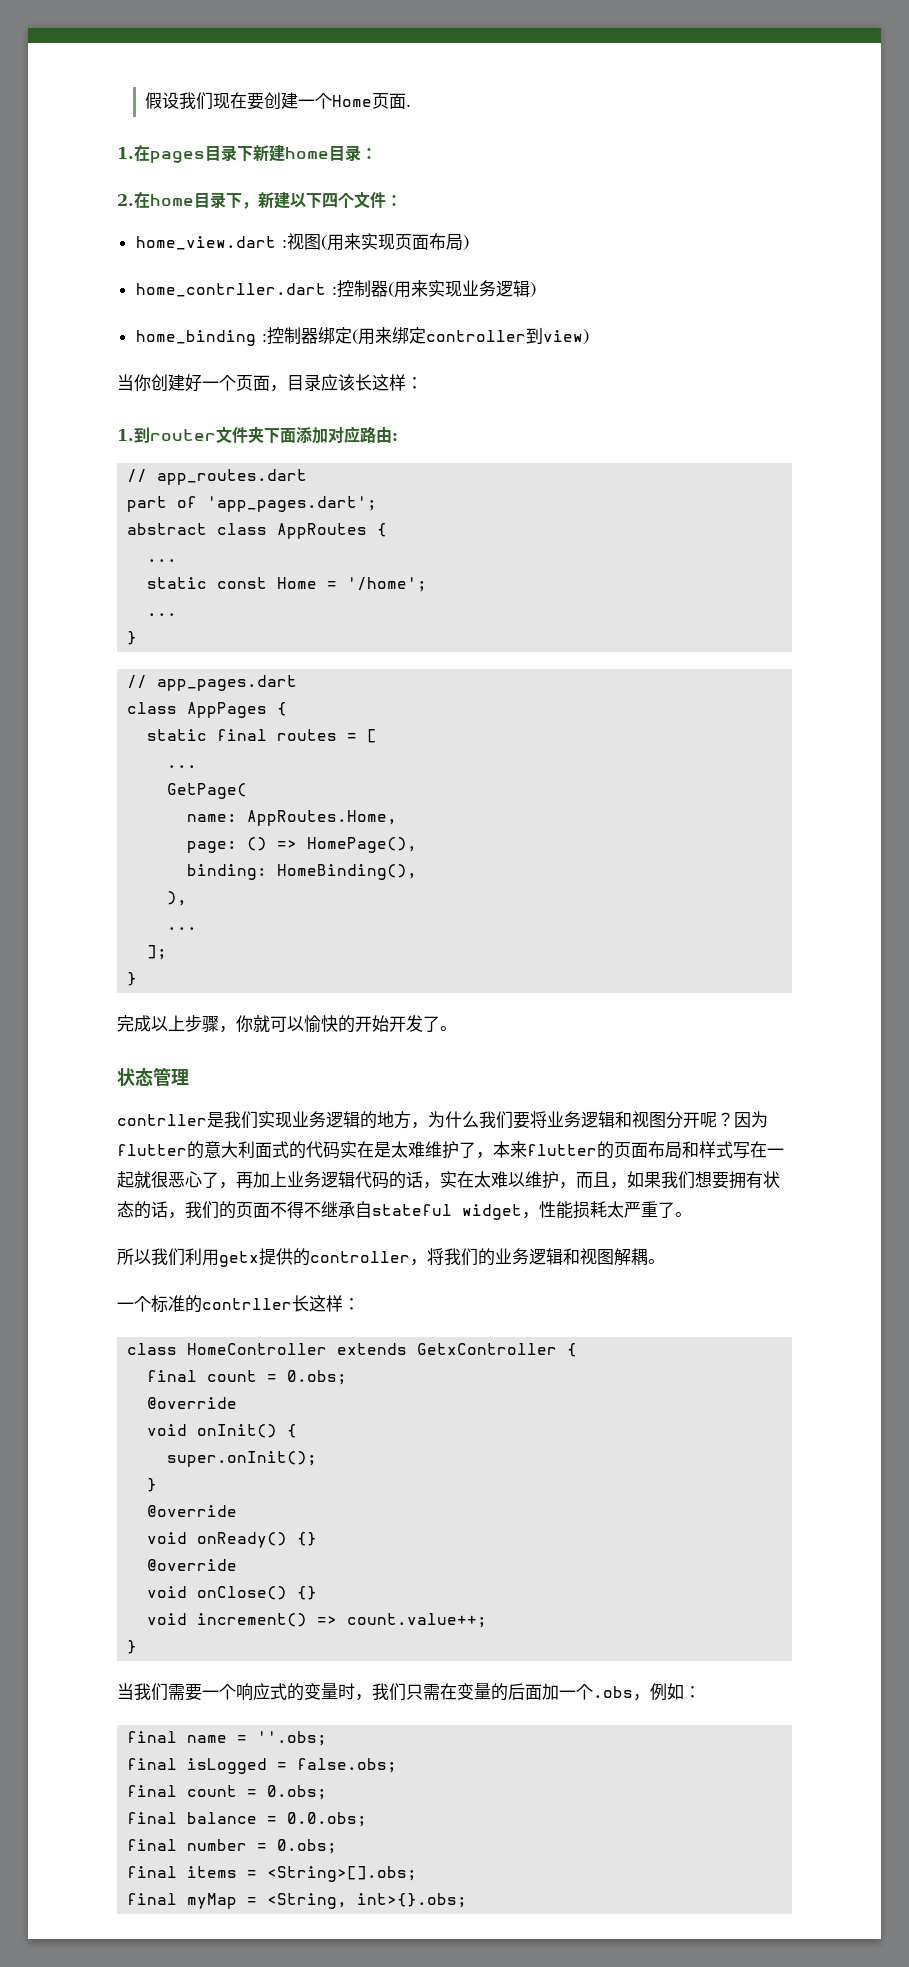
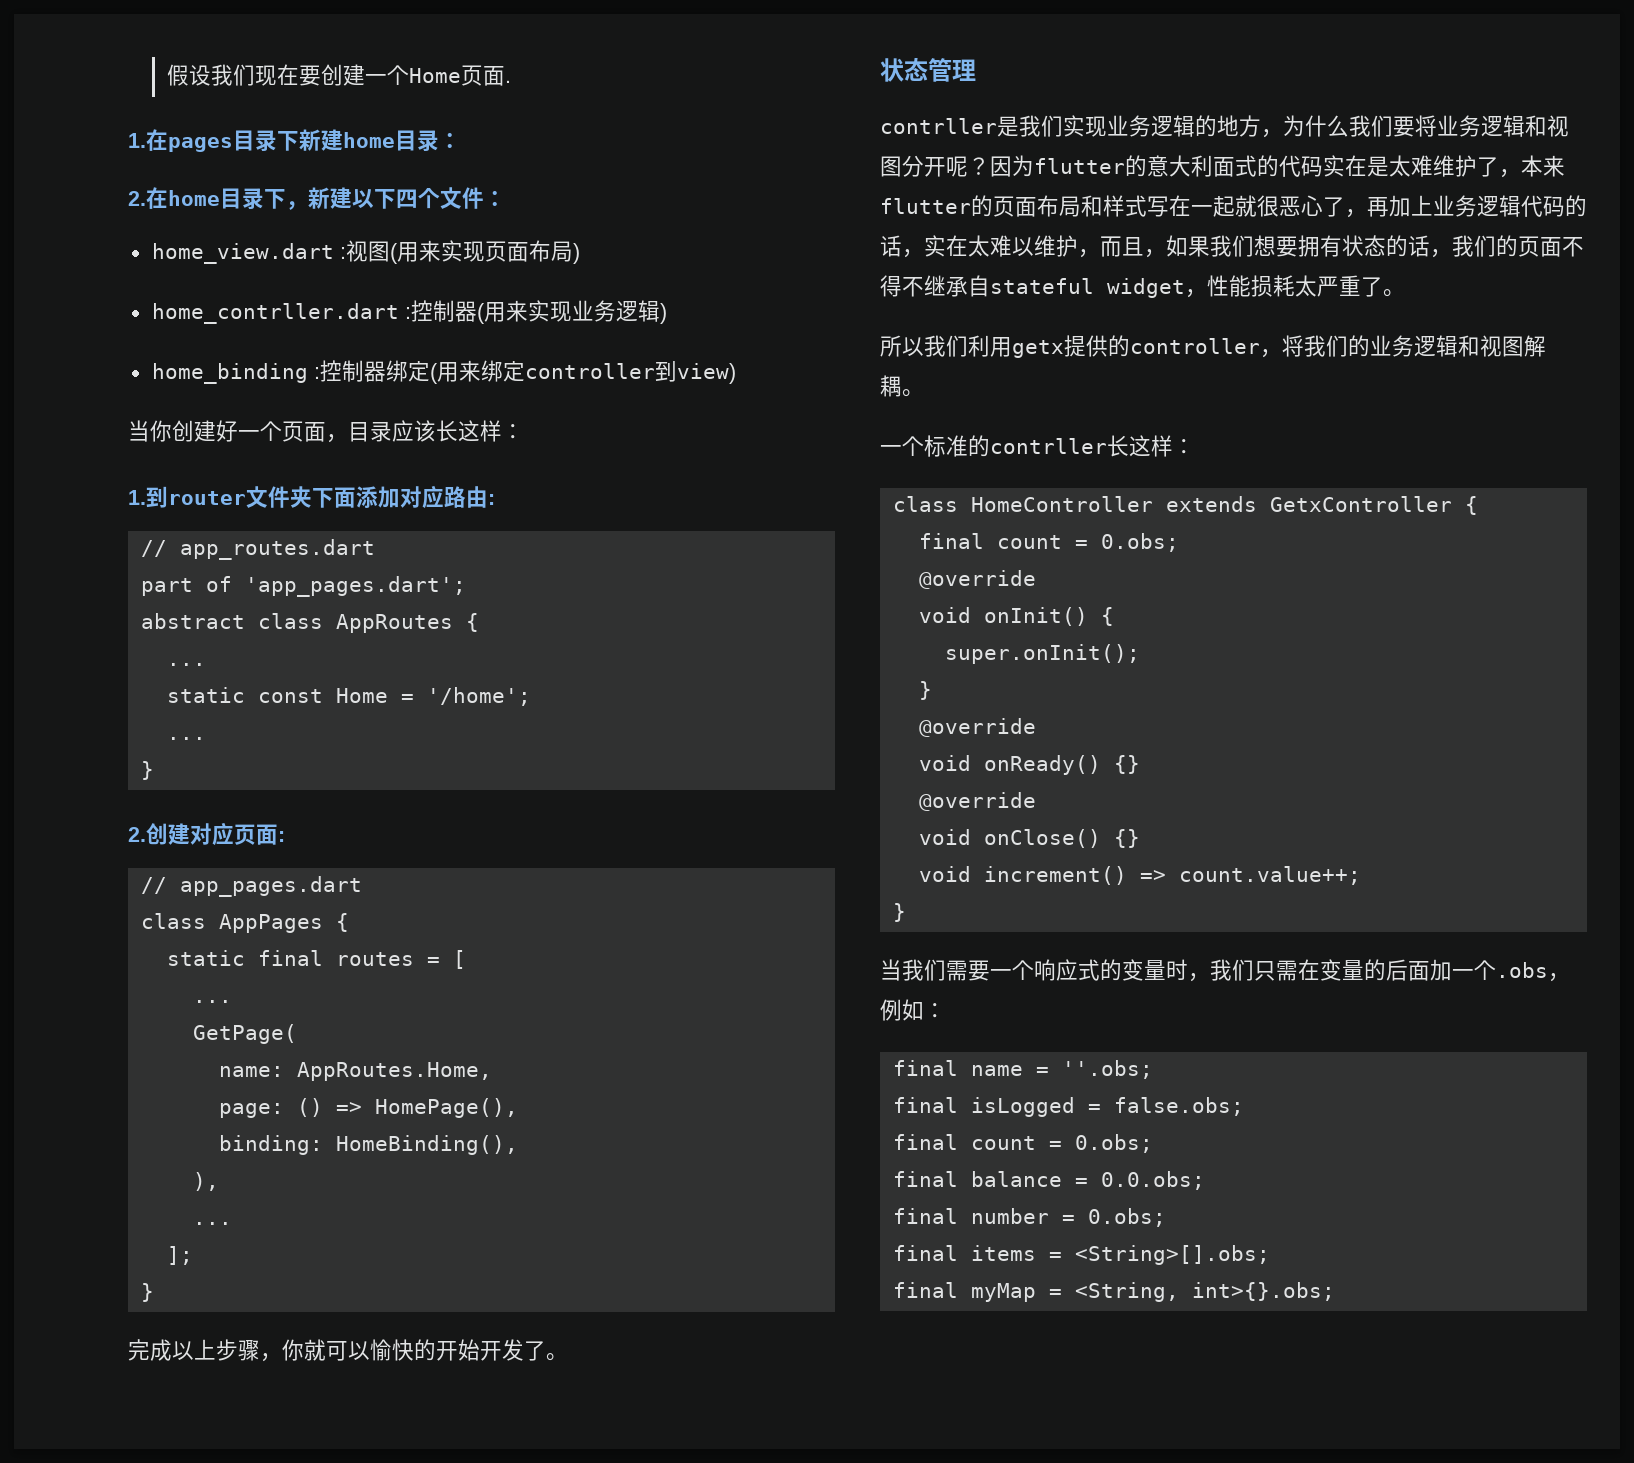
+ 2.创建对应页面:

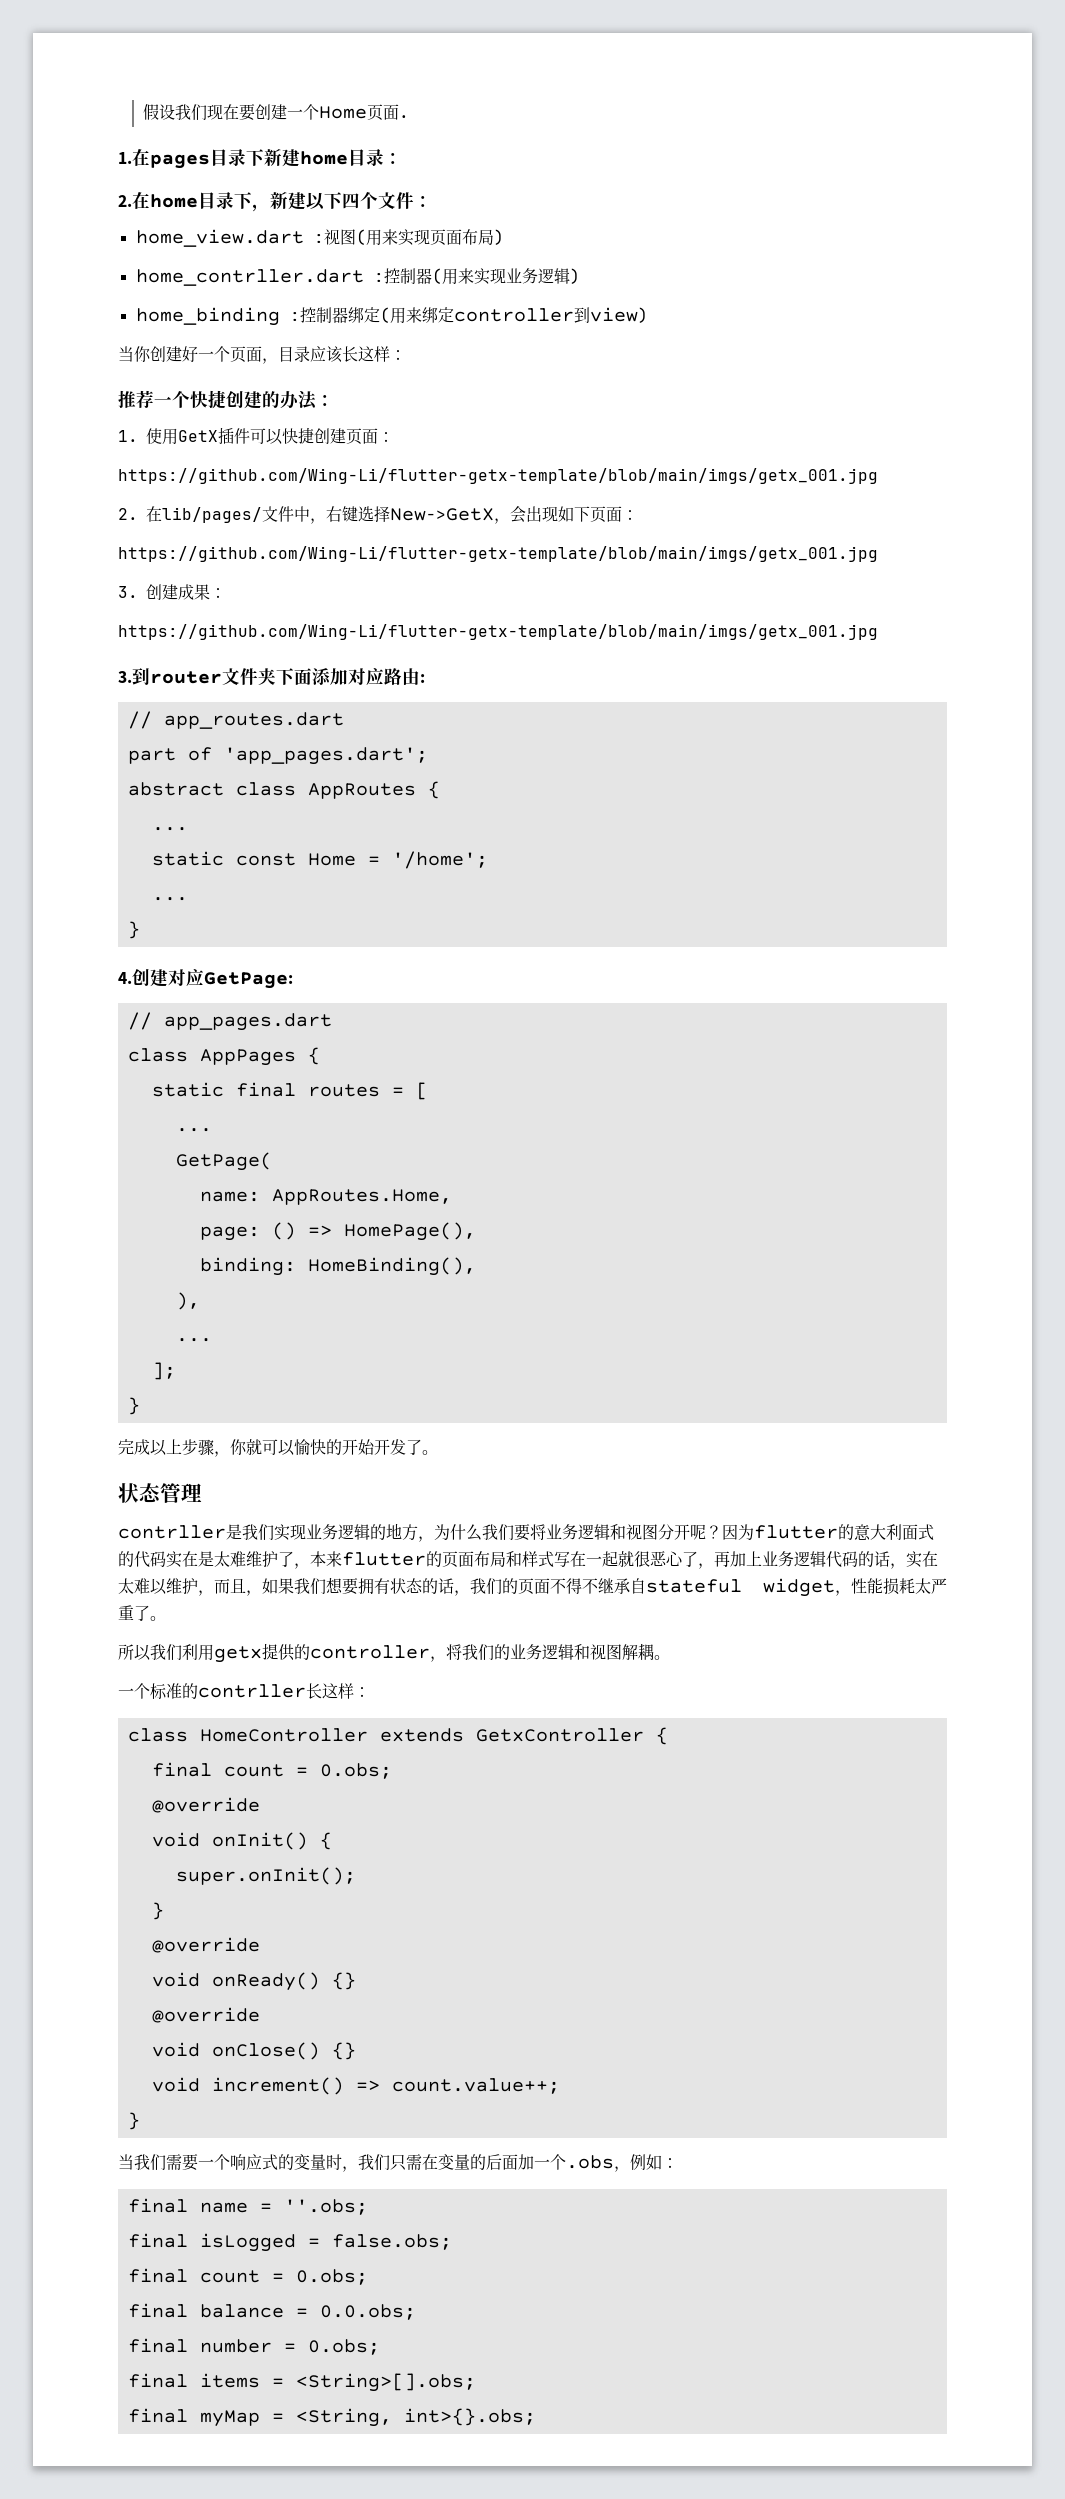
- 1.到router文件夹下面添加对应路由:
+ 推荐一个快捷创建的办法：
+ 1.使用GetX插件可以快捷创建页面：
+ https://github.com/Wing-Li/flutter-getx-template/blob/main/imgs/getx_001.jpg
+ 2.在lib/pages/文件中，右键选择New->GetX，会出现如下页面：
+ https://github.com/Wing-Li/flutter-getx-template/blob/main/imgs/getx_001.jpg
+ 3.创建成果：
+ https://github.com/Wing-Li/flutter-getx-template/blob/main/imgs/getx_001.jpg
+ 3.到router文件夹下面添加对应路由:
- 2.创建对应页面:
+ 4.创建对应GetPage:

